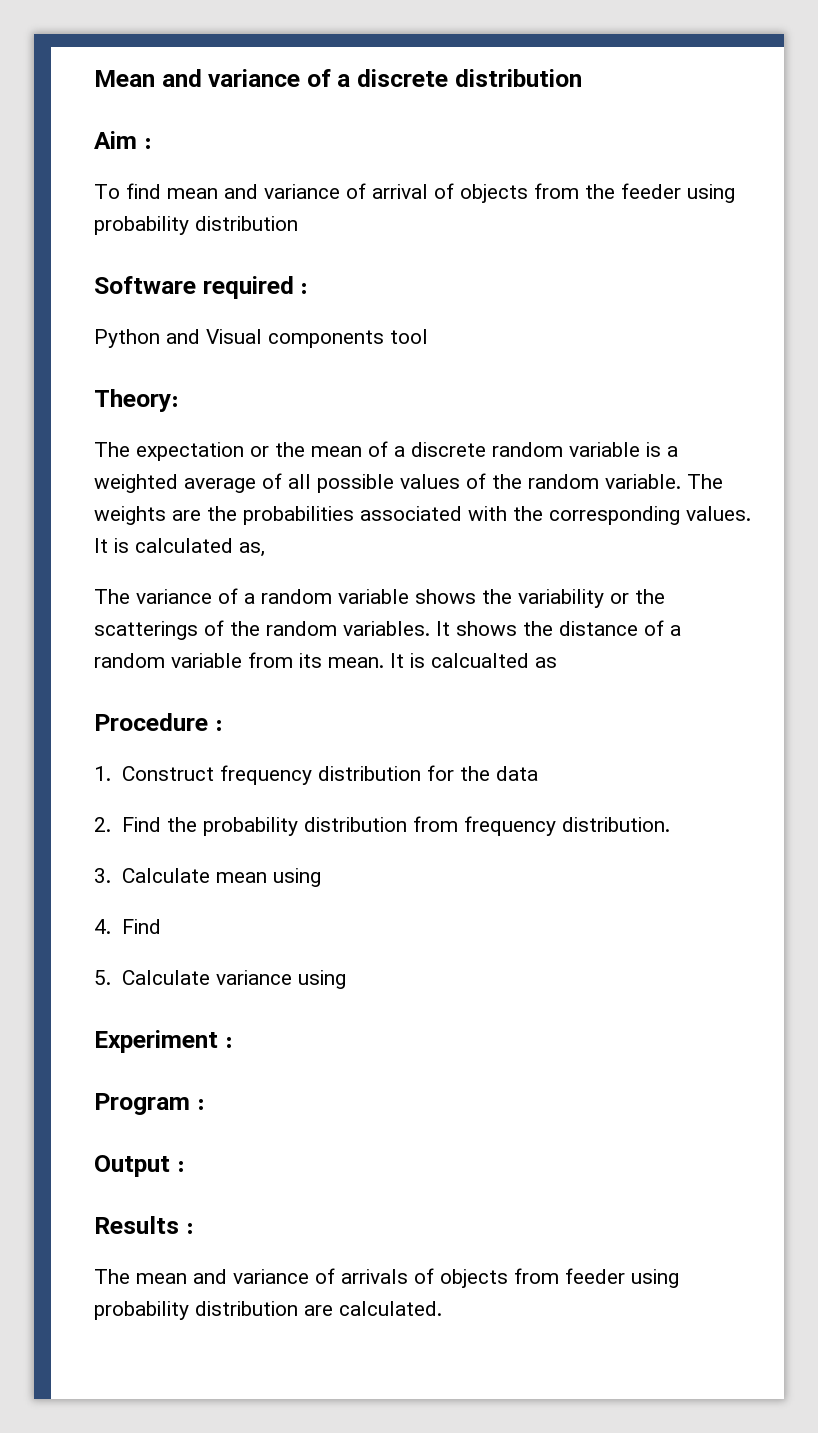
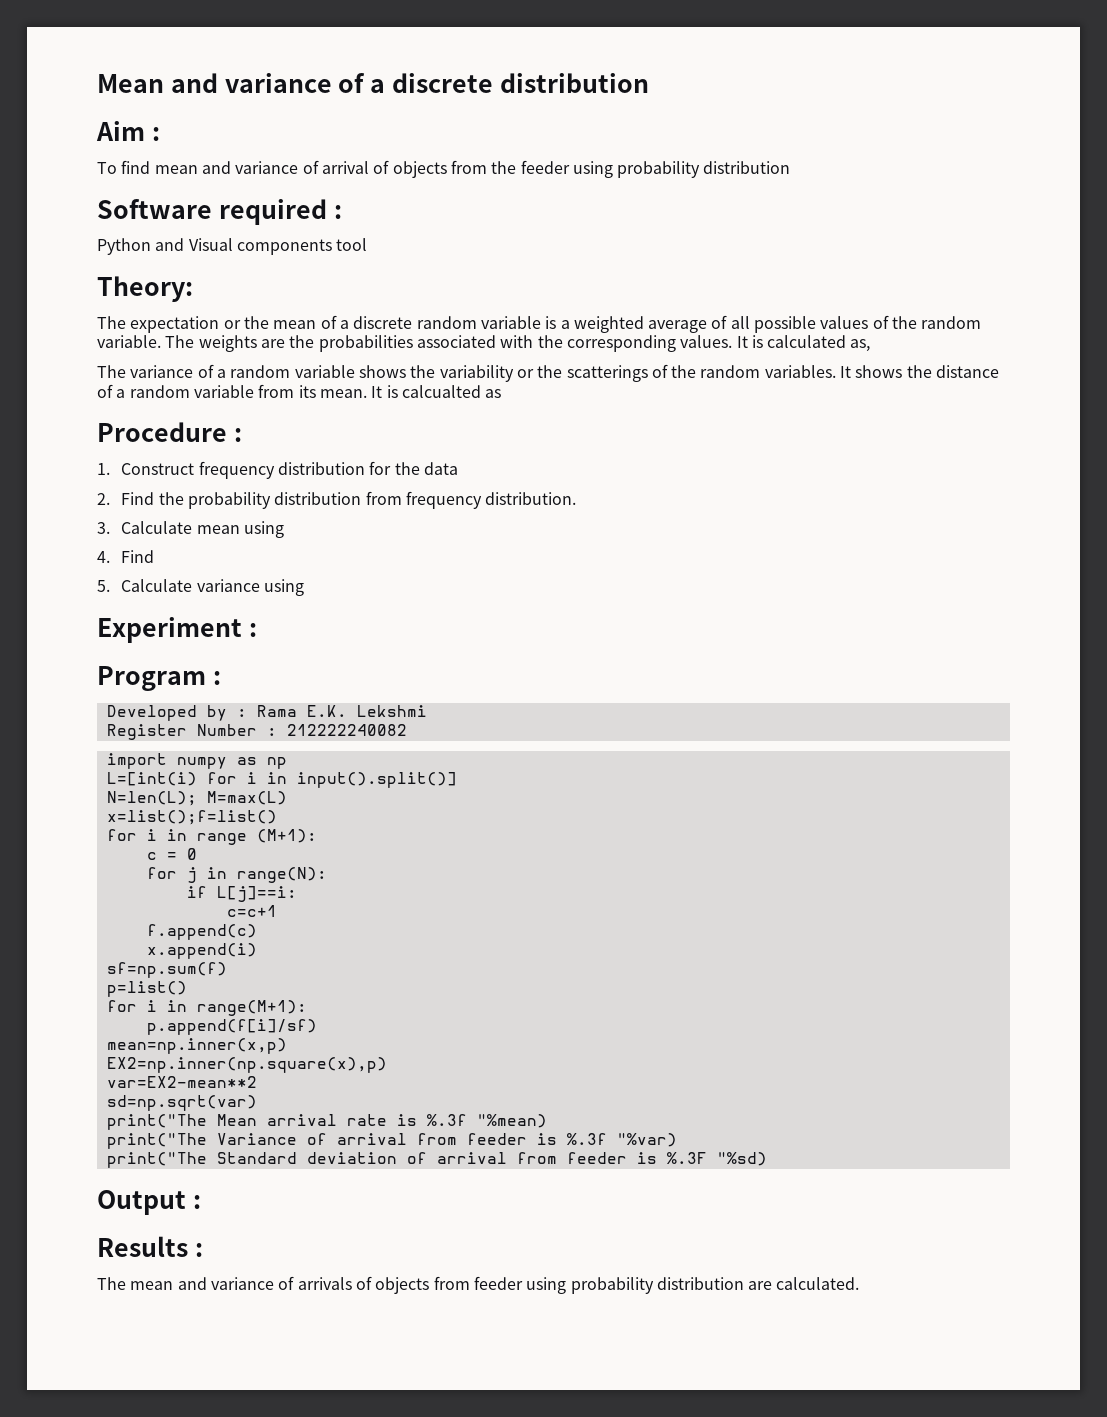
+ Developed by : Rama E.K. Lekshmi
+ Register Number : 212222240082
+ import numpy as np
+ L=[int(i) for i in input().split()]
+ N=len(L); M=max(L)
+ x=list();f=list()
+ for i in range (M+1):
+ c = 0
+ for j in range(N):
+ if L[j]==i:
+ c=c+1
+ f.append(c)
+ x.append(i)
+ sf=np.sum(f)
+ p=list()
+ for i in range(M+1):
+ p.append(f[i]/sf)
+ mean=np.inner(x,p)
+ EX2=np.inner(np.square(x),p)
+ var=EX2-mean**2
+ sd=np.sqrt(var)
+ print("The Mean arrival rate is %.3f "%mean)
+ print("The Variance of arrival from feeder is %.3f "%var)
+ print("The Standard deviation of arrival from feeder is %.3F "%sd)

